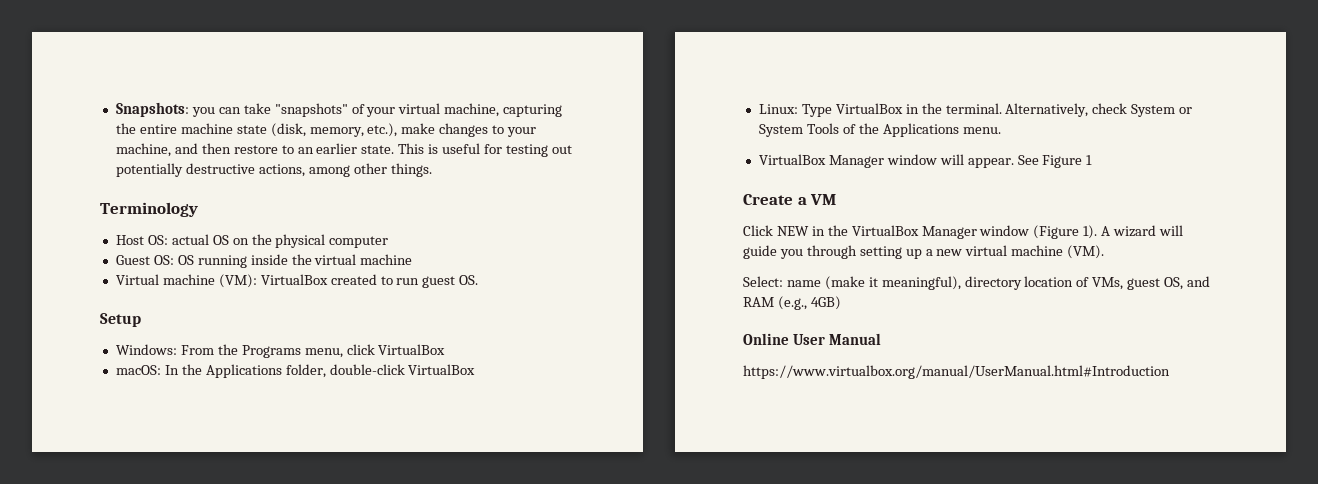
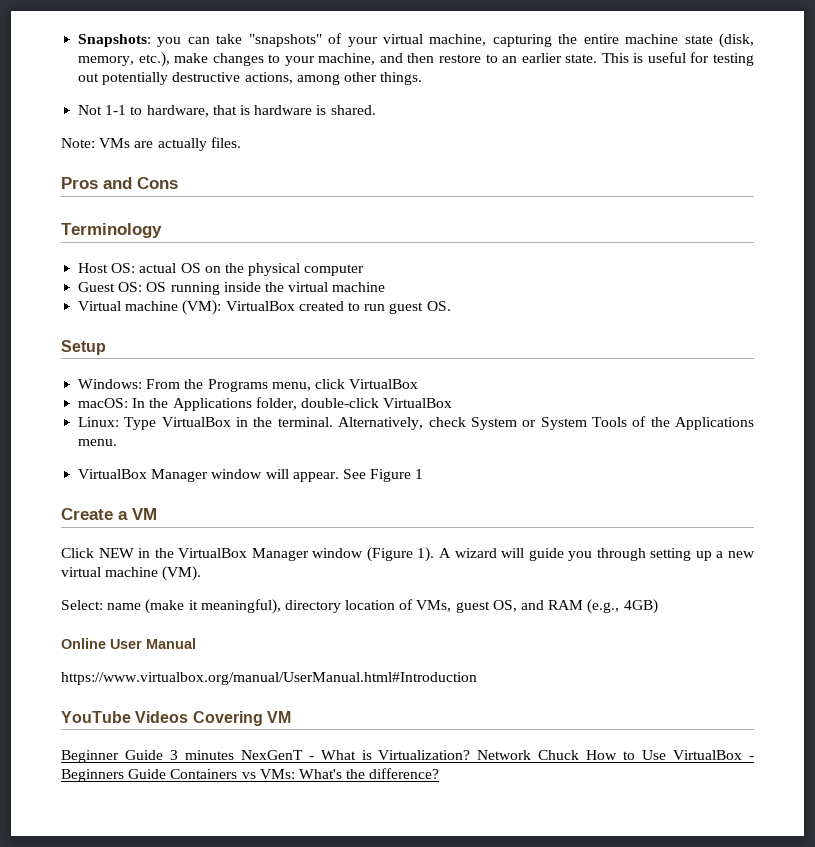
+ Not 1-1 to hardware, that is hardware is shared.
+ Note: VMs are actually files.
+ Pros and Cons
+ YouTube Videos Covering VM
+ Beginner Guide 3 minutes NexGenT - What is Virtualization? Network Chuck How to Use VirtualBox - Beginners Guide Containers vs VMs: What's the difference?

